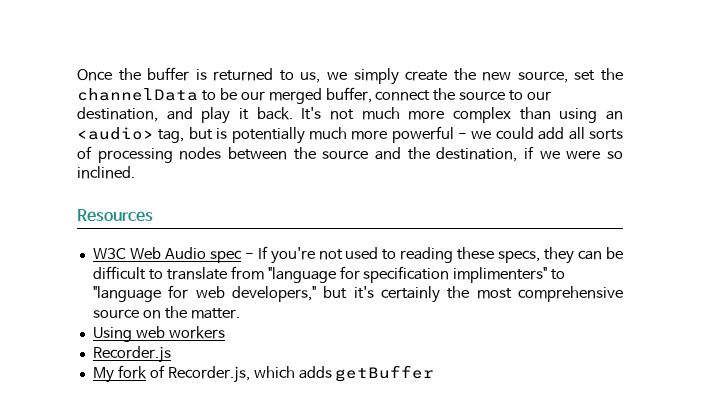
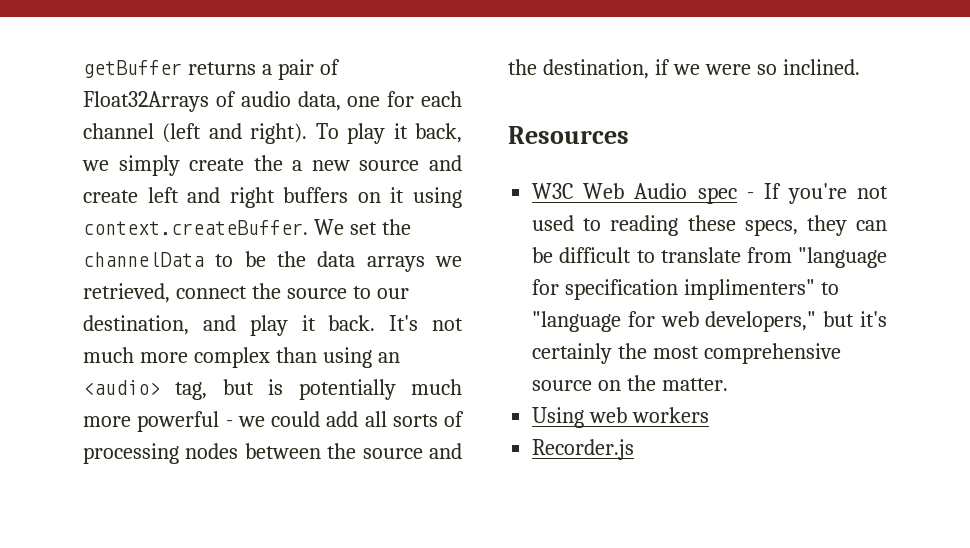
- Once the buffer is returned to us, we simply create the new source, set the channelData to be our merged buffer, connect the source to our destination, and play it back.
+ getBuffer returns a pair of Float32Arrays of audio data, one for each channel (left and right). To play it back, we simply create the a new source and create left and right buffers on it using context.createBuffer. We set the channelData to be the data arrays we retrieved, connect the source to our destination, and play it back.
- My fork of Recorder.js, which adds getBuffer

